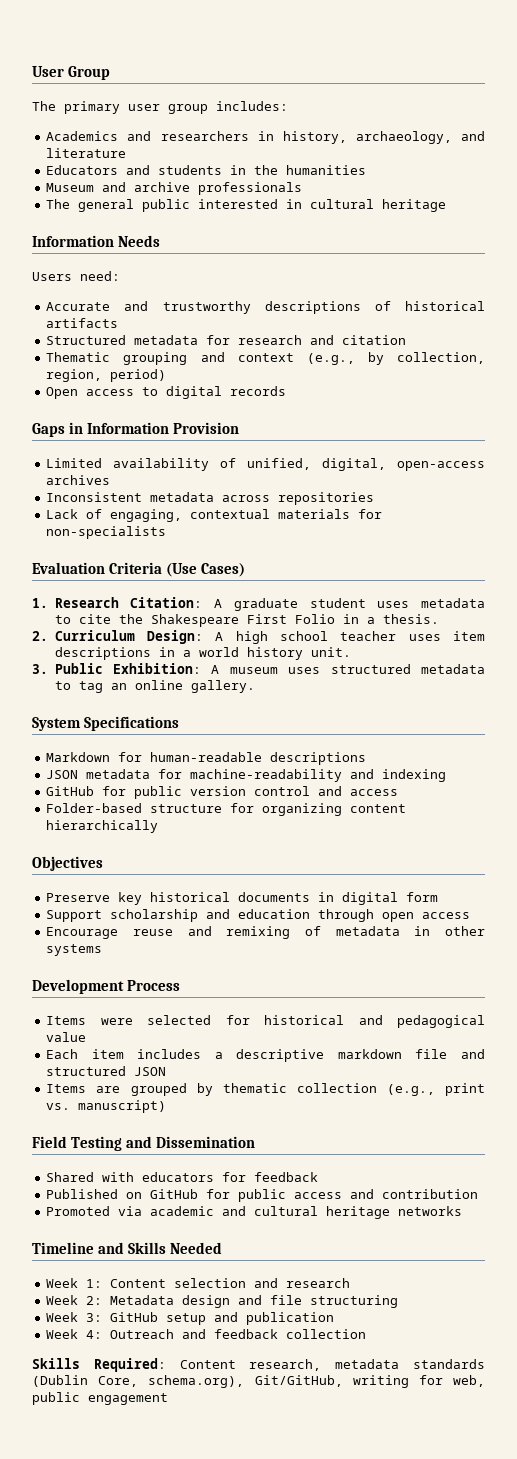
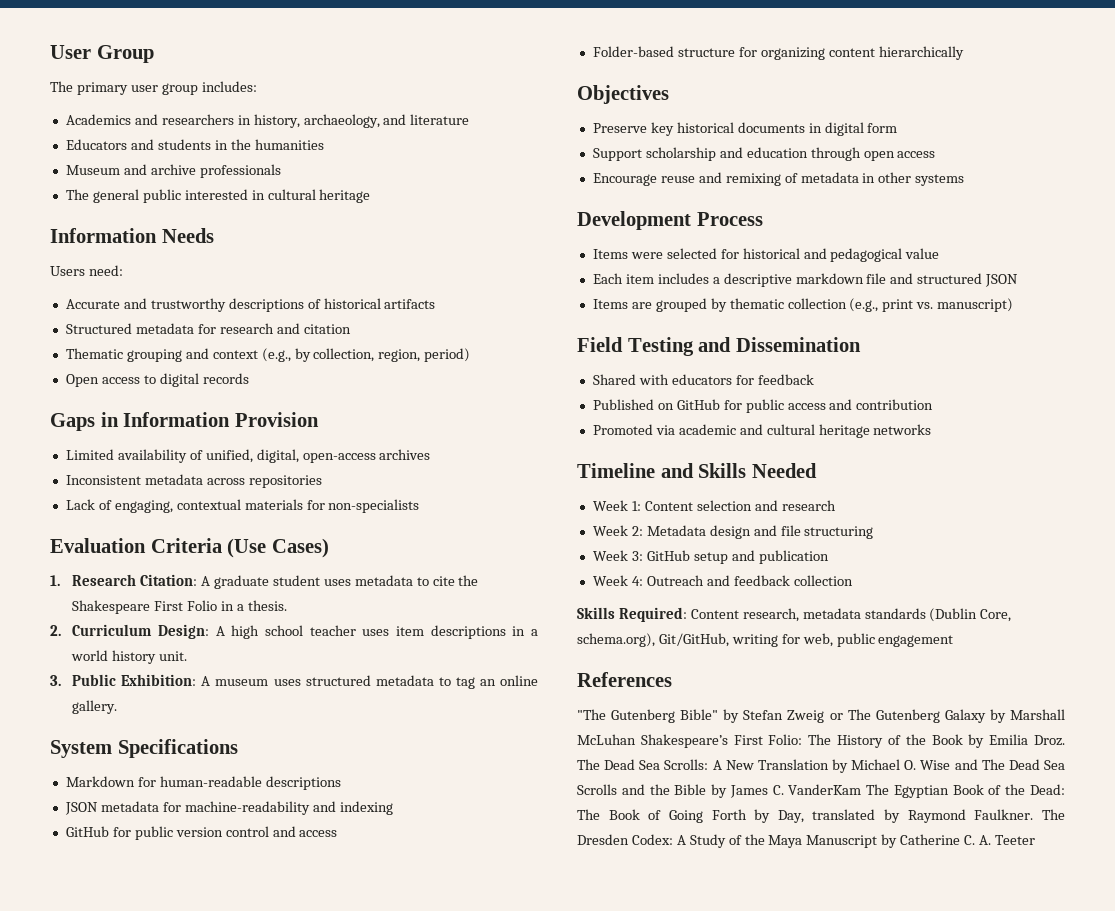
+ References
+ "The Gutenberg Bible" by Stefan Zweig or The Gutenberg Galaxy by Marshall McLuhan Shakespeare’s First Folio: The History of the Book by Emilia Droz. The Dead Sea Scrolls: A New Translation by Michael O. Wise and The Dead Sea Scrolls and the Bible by James C. VanderKam The Egyptian Book of the Dead: The Book of Going Forth by Day, translated by Raymond Faulkner. The Dresden Codex: A Study of the Maya Manuscript by Catherine C. A. Teeter

